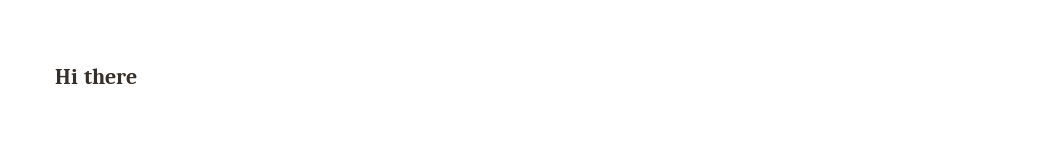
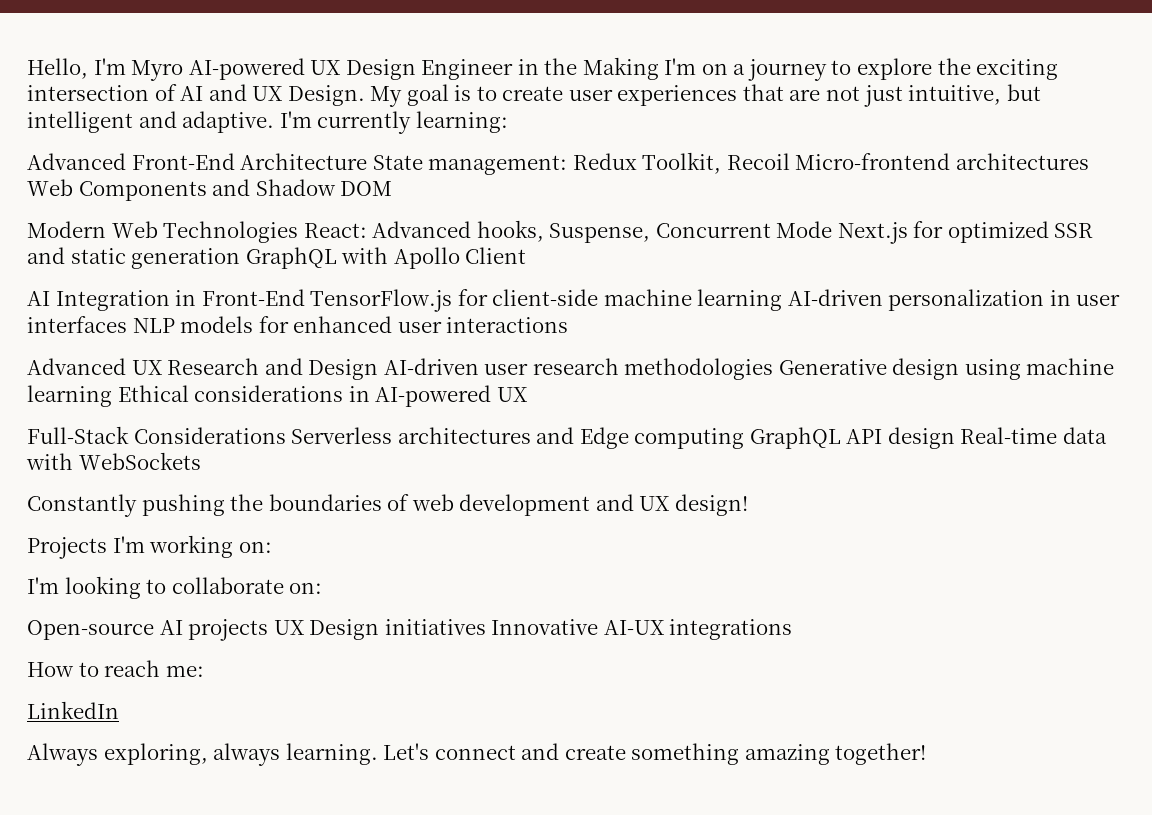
- Hi there
+ Hello, I'm Myro AI-powered UX Design Engineer in the Making I'm on a journey to explore the exciting intersection of AI and UX Design. My goal is to create user experiences that are not just intuitive, but intelligent and adaptive. I'm currently learning:
+ Advanced Front-End Architecture State management: Redux Toolkit, Recoil Micro-frontend architectures Web Components and Shadow DOM
+ Modern Web Technologies React: Advanced hooks, Suspense, Concurrent Mode Next.js for optimized SSR and static generation GraphQL with Apollo Client
+ AI Integration in Front-End TensorFlow.js for client-side machine learning AI-driven personalization in user interfaces NLP models for enhanced user interactions
+ Advanced UX Research and Design AI-driven user research methodologies Generative design using machine learning Ethical considerations in AI-powered UX
+ Full-Stack Considerations Serverless architectures and Edge computing GraphQL API design Real-time data with WebSockets
+ Constantly pushing the boundaries of web development and UX design!
+ Projects I'm working on:
+ I'm looking to collaborate on:
+ Open-source AI projects UX Design initiatives Innovative AI-UX integrations
+ How to reach me:
+ LinkedIn
+ Always exploring, always learning. Let's connect and create something amazing together!

